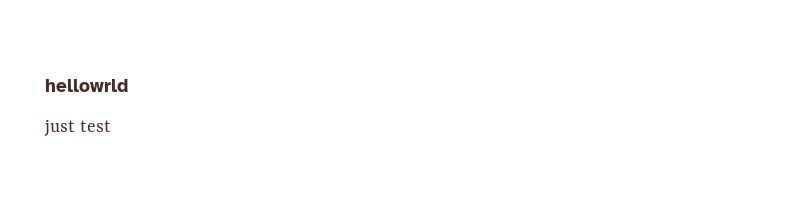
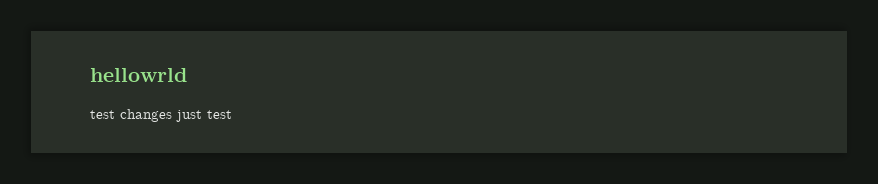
- just test
+ test changes just test

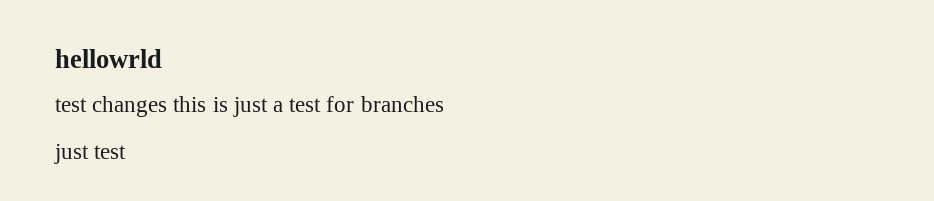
- test changes just test
+ test changes this is just a test for branches
+ just test

